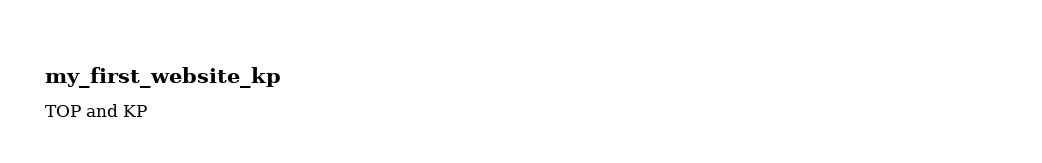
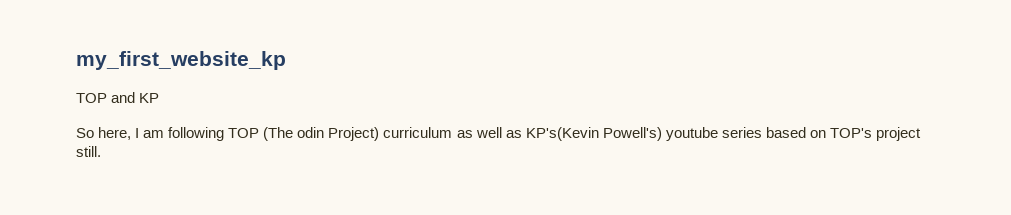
+ So here, I am following TOP (The odin Project) curriculum as well as KP's(Kevin Powell's) youtube series based on TOP's project still.

